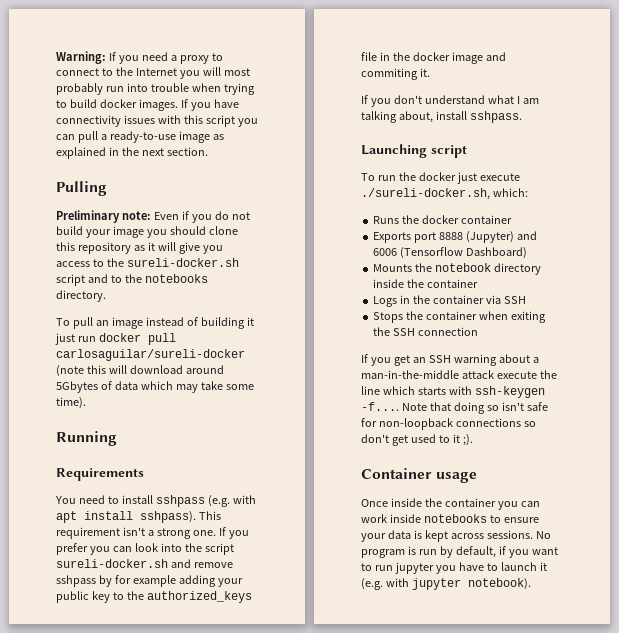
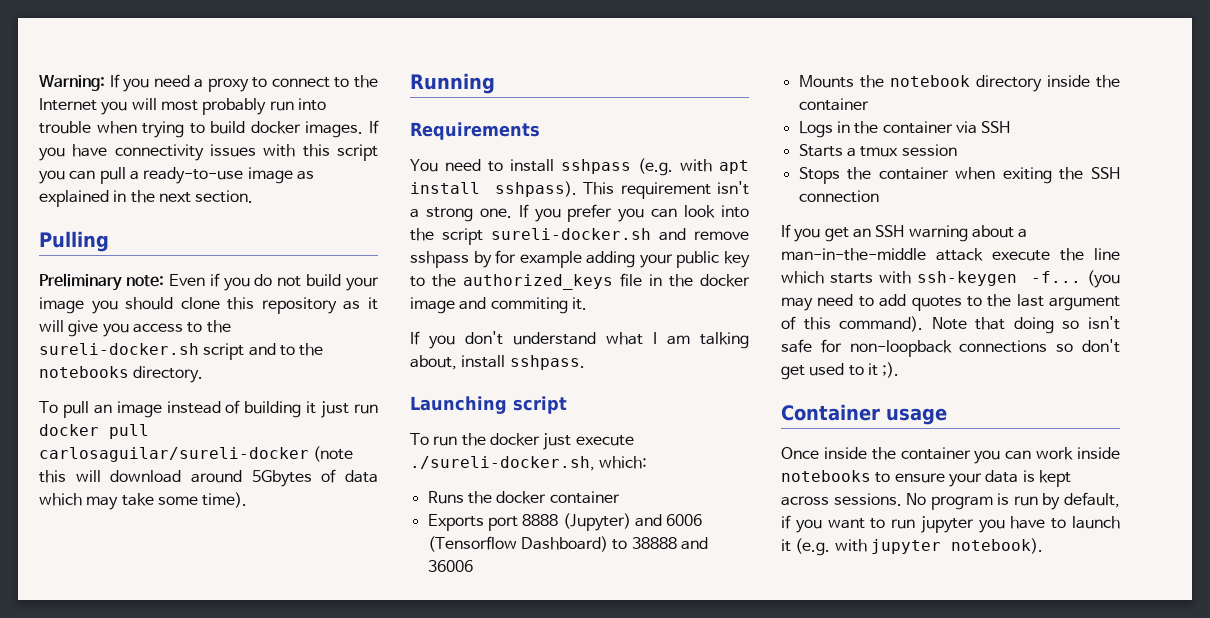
- Exports port 8888 (Jupyter) and 6006 (Tensorflow Dashboard)
+ Exports port 8888 (Jupyter) and 6006 (Tensorflow Dashboard) to 38888 and 36006
+ Starts a tmux session
- If you get an SSH warning about a man-in-the-middle attack execute the line which starts with ssh-keygen -f....
+ If you get an SSH warning about a man-in-the-middle attack execute the line which starts with ssh-keygen -f... (you may need to add quotes to the last argument of this command).

